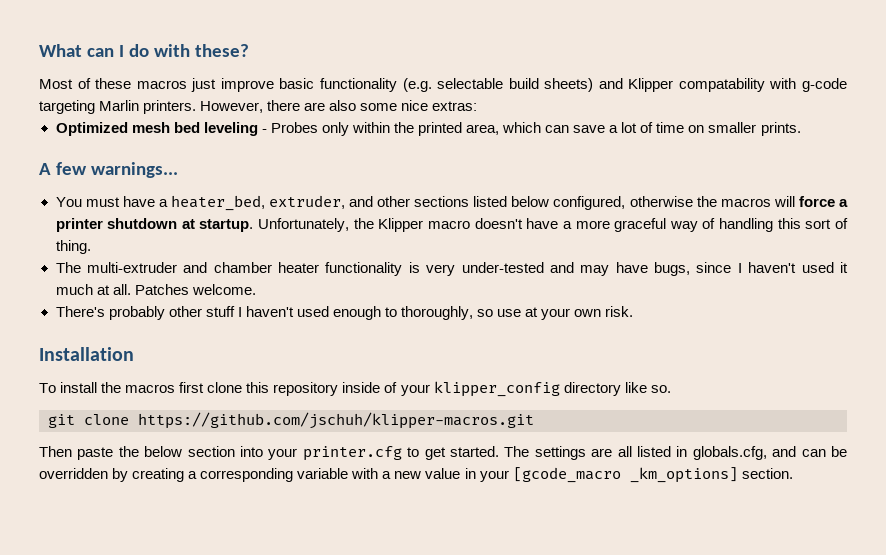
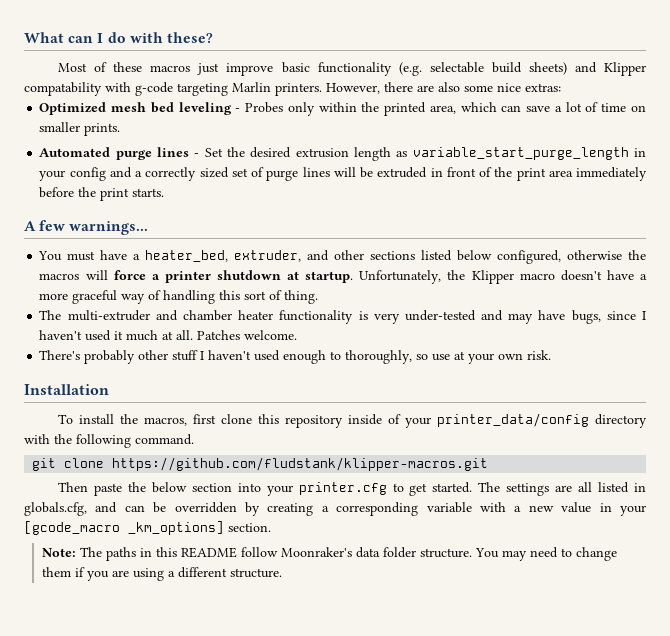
+ Automated purge lines - Set the desired extrusion length as variable_start_purge_length in your config and a correctly sized set of purge lines will be extruded in front of the print area immediately before the print starts.
- To install the macros first clone this repository inside of your klipper_config directory like so.
+ To install the macros, first clone this repository inside of your printer_data/config directory with the following command.
- git clone https://github.com/jschuh/klipper-macros.git
+ git clone https://github.com/fludstank/klipper-macros.git
+ Note: The paths in this README follow Moonraker's data folder structure. You may need to change them if you are using a different structure.

